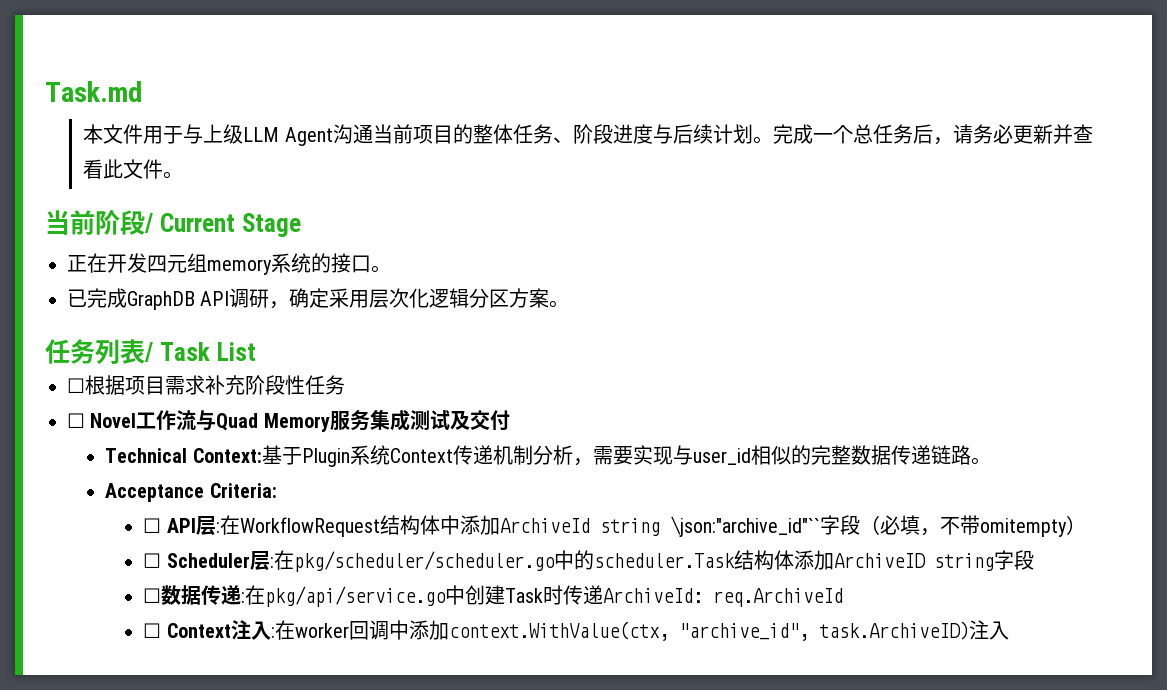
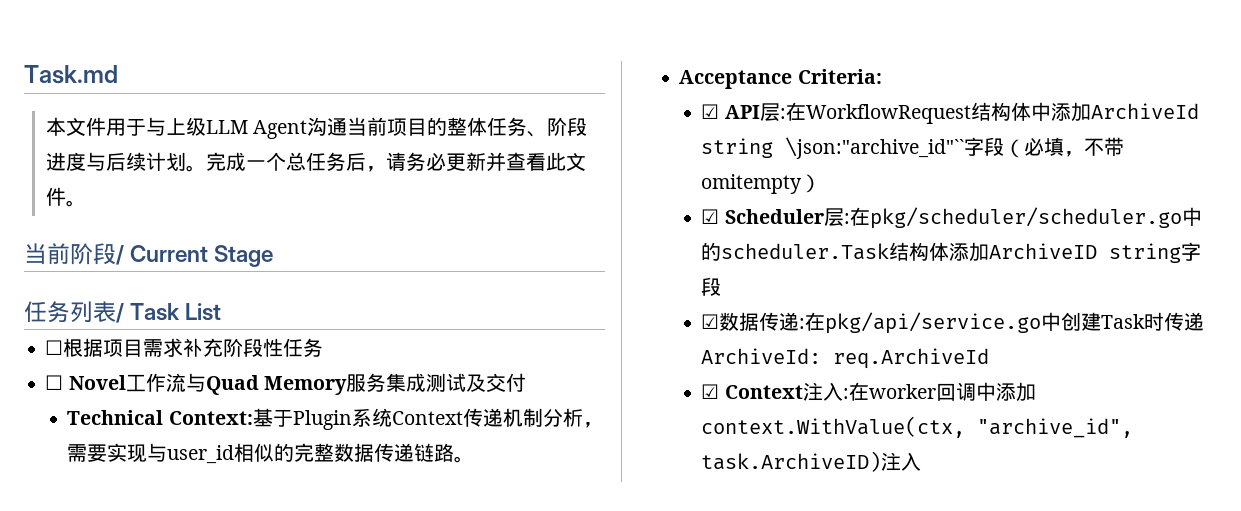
- 正在开发四元组memory系统的接口。
- 已完成GraphDB API调研，确定采用层次化逻辑分区方案。
- ☐ API层:在WorkflowRequest结构体中添加ArchiveId string \json:"archive_id"``字段（必填，不带omitempty）
+ ☑ API层:在WorkflowRequest结构体中添加ArchiveId string \json:"archive_id"``字段（必填，不带omitempty）
- ☐ Scheduler层:在pkg/scheduler/scheduler.go中的scheduler.Task结构体添加ArchiveID string字段
+ ☑ Scheduler层:在pkg/scheduler/scheduler.go中的scheduler.Task结构体添加ArchiveID string字段
- ☐数据传递:在pkg/api/service.go中创建Task时传递ArchiveId: req.ArchiveId
+ ☑数据传递:在pkg/api/service.go中创建Task时传递ArchiveId: req.ArchiveId
- ☐ Context注入:在worker回调中添加context.WithValue(ctx, "archive_id", task.ArchiveID)注入
+ ☑ Context注入:在worker回调中添加context.WithValue(ctx, "archive_id", task.ArchiveID)注入

